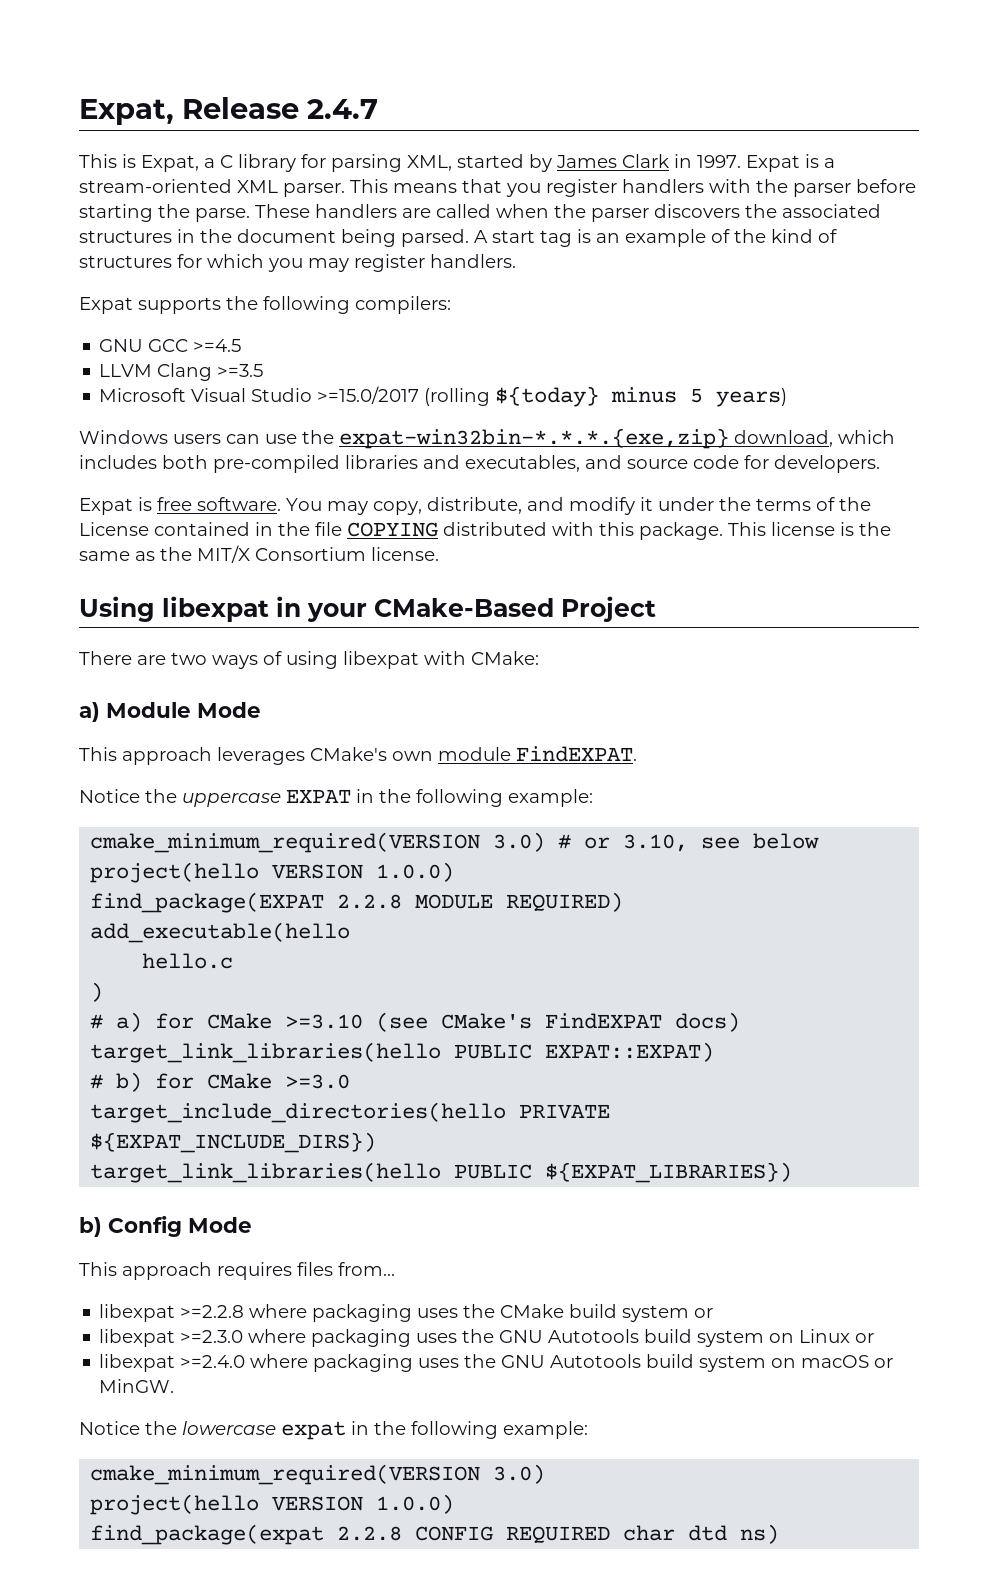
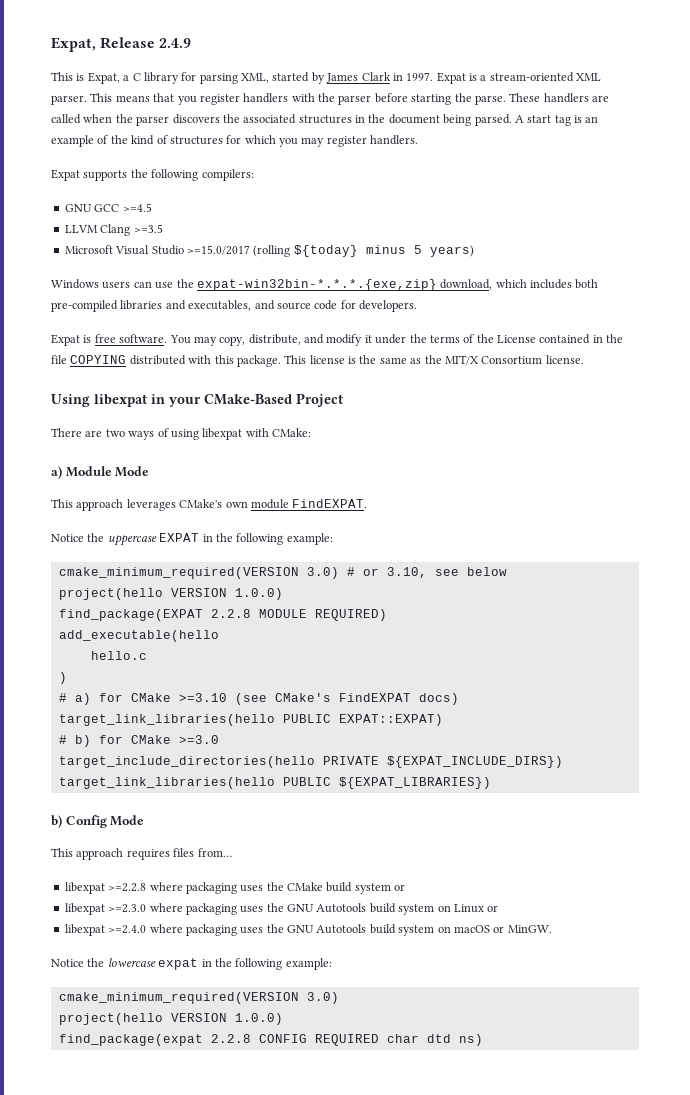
- Expat, Release 2.4.7
+ Expat, Release 2.4.9

